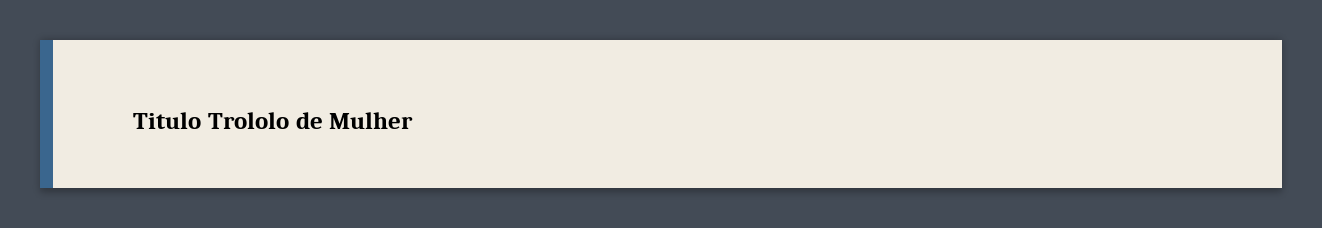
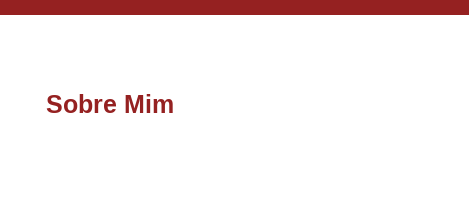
- Titulo Trololo de Mulher
+ Sobre Mim

